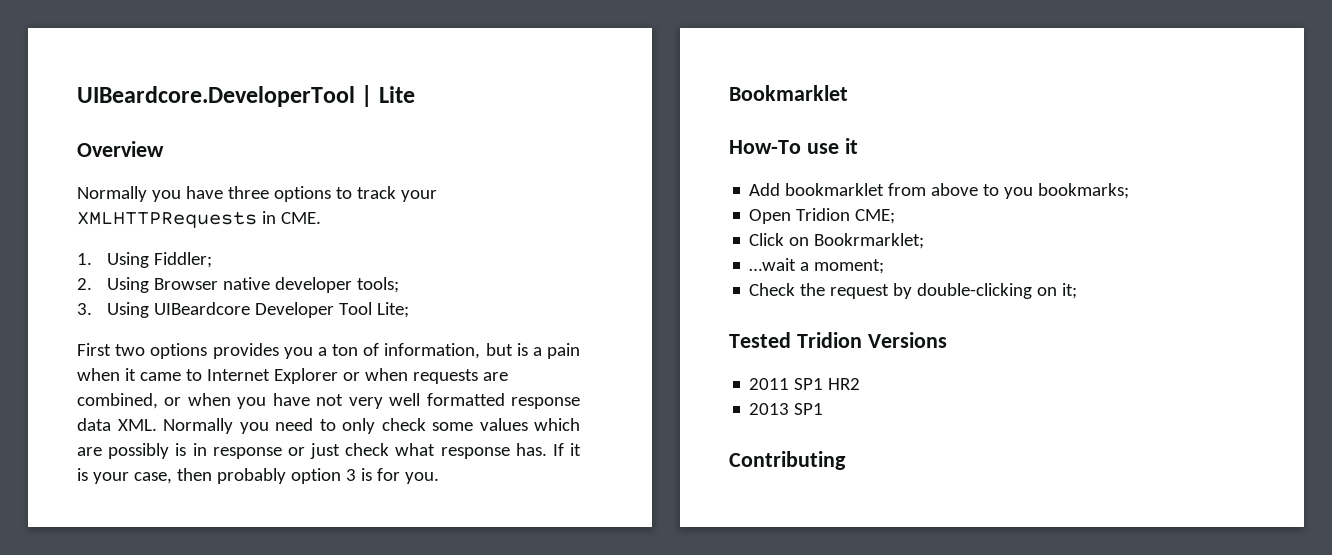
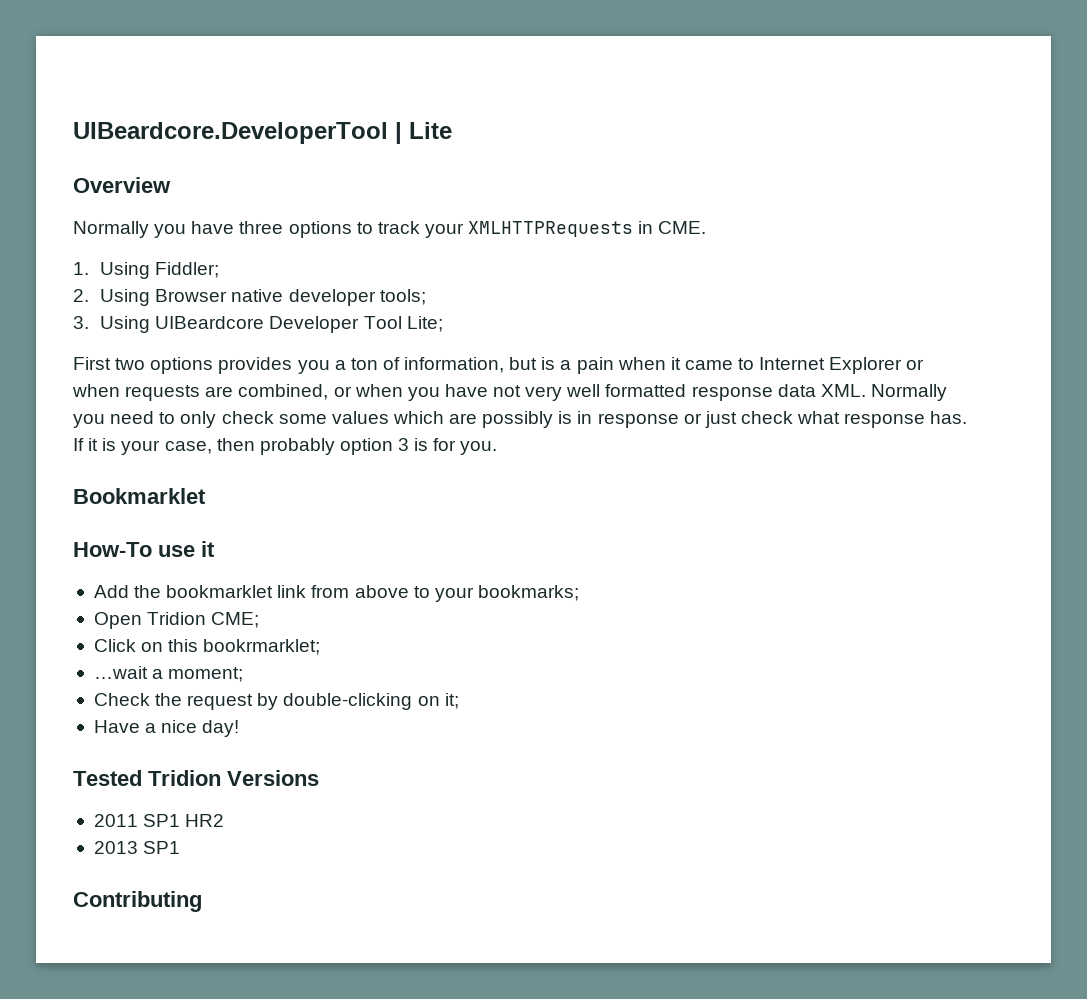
- Add bookmarklet from above to you bookmarks;
+ Add the bookmarklet link from above to your bookmarks;
- Click on Bookrmarklet;
+ Click on this bookrmarklet;
+ Have a nice day!

